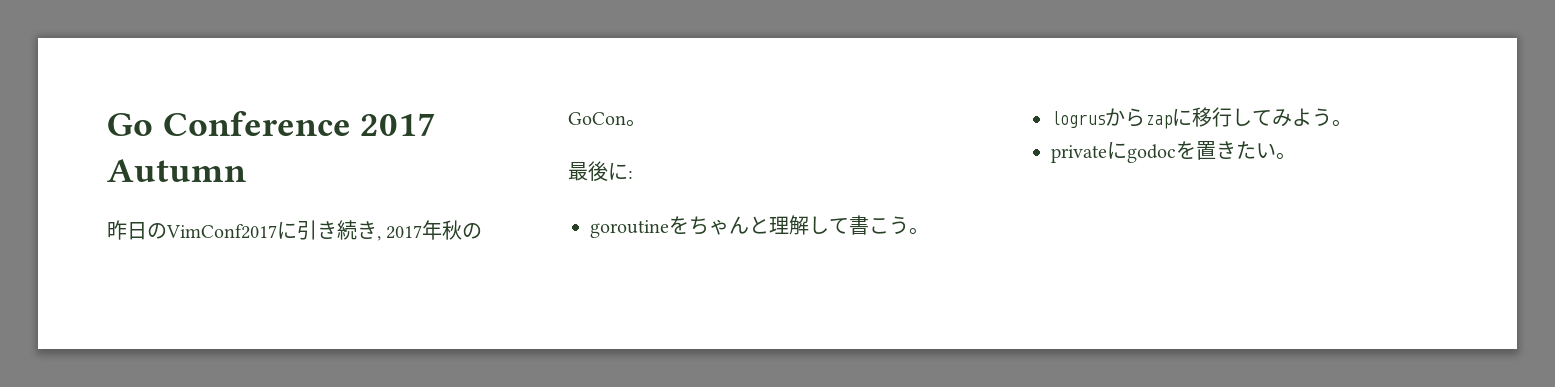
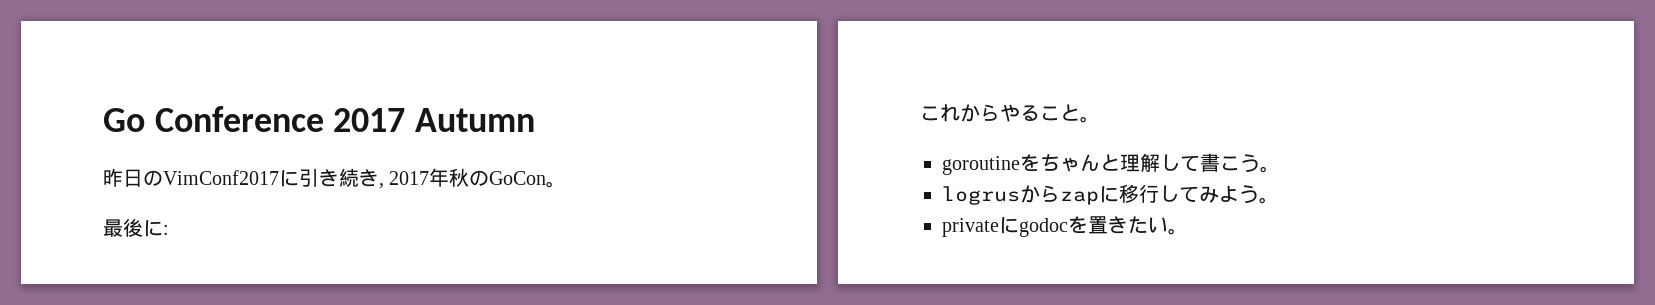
+ これからやること。

